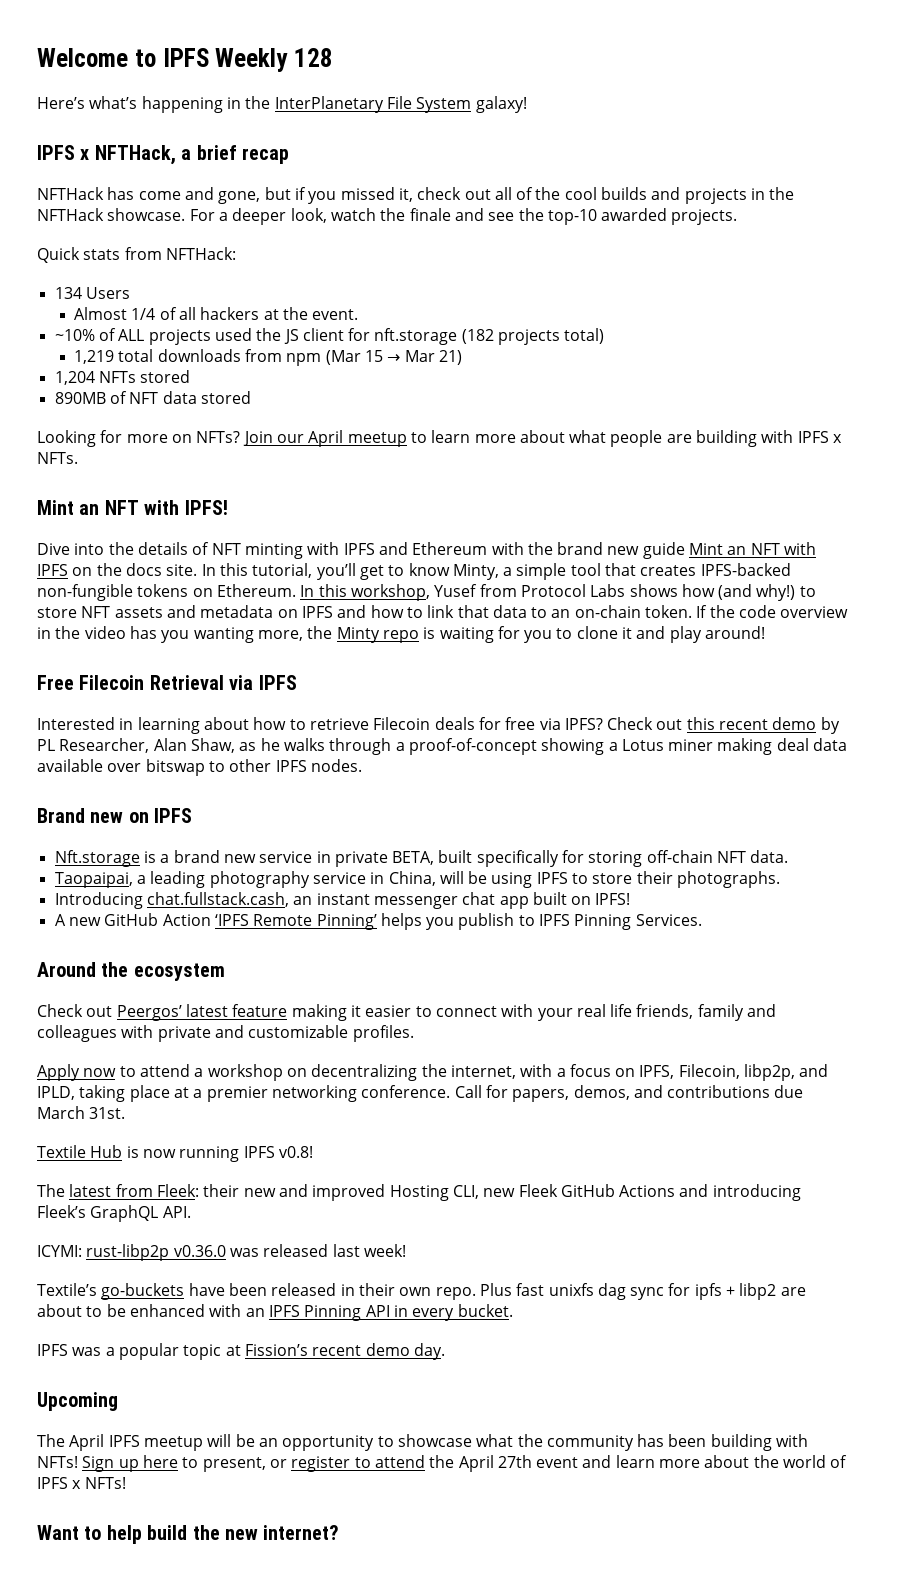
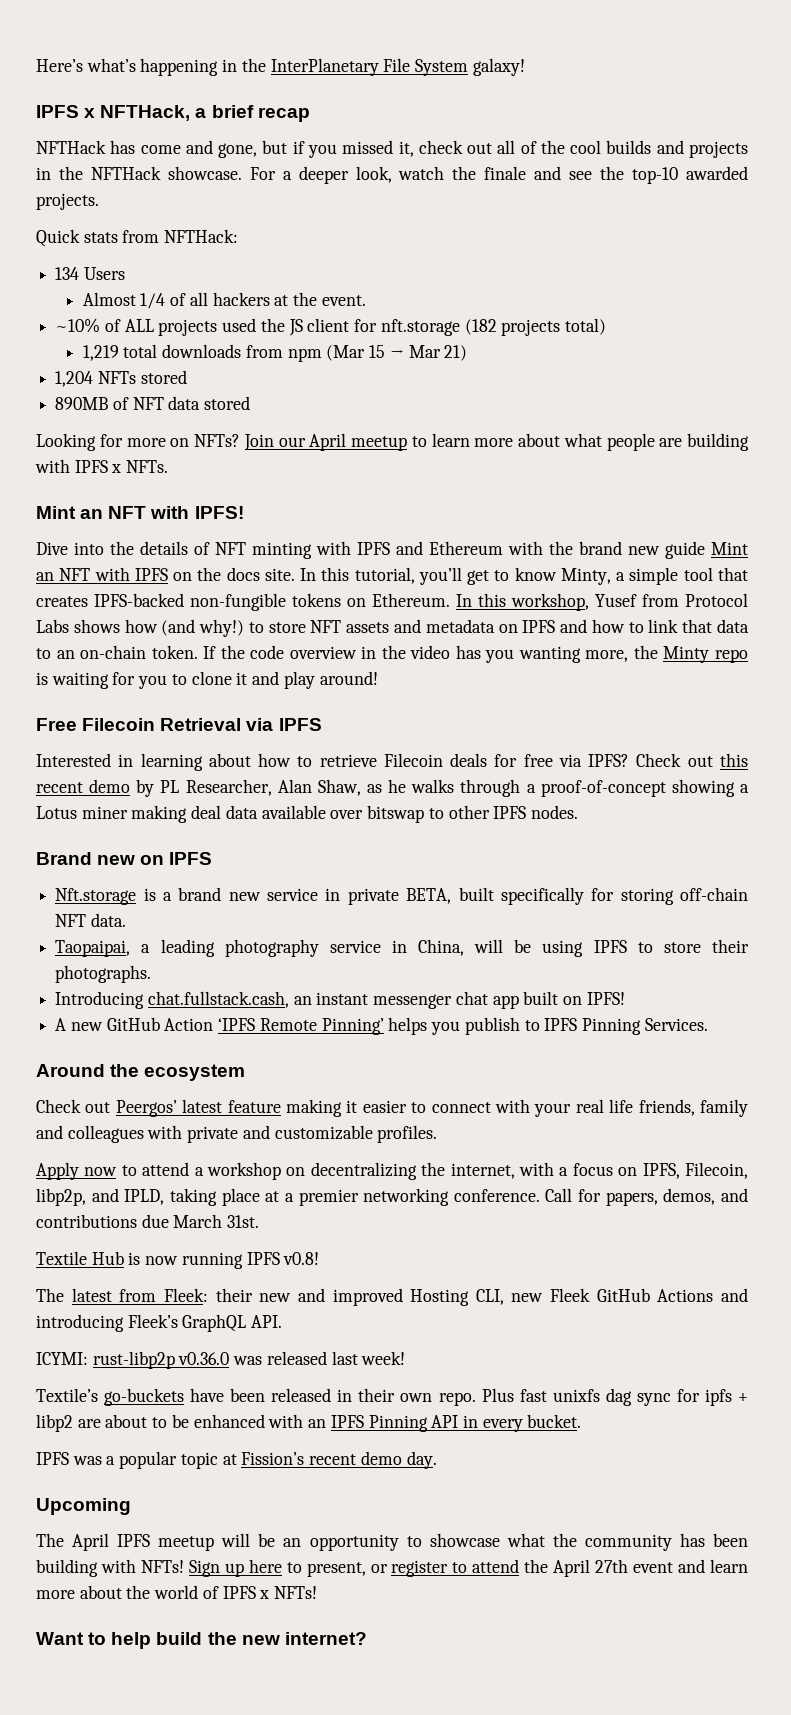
- Welcome to IPFS Weekly 128

